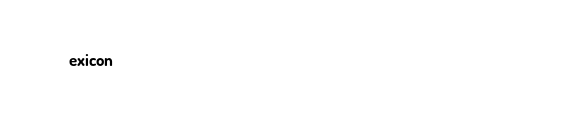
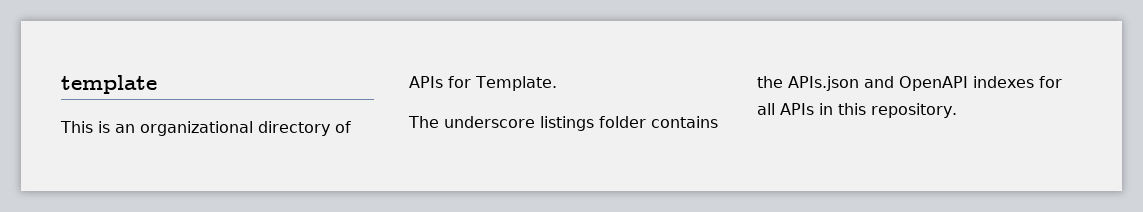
- exicon
+ template
+ This is an organizational directory of APIs for Template.
+ The underscore listings folder contains the APIs.json and OpenAPI indexes for all APIs in this repository.

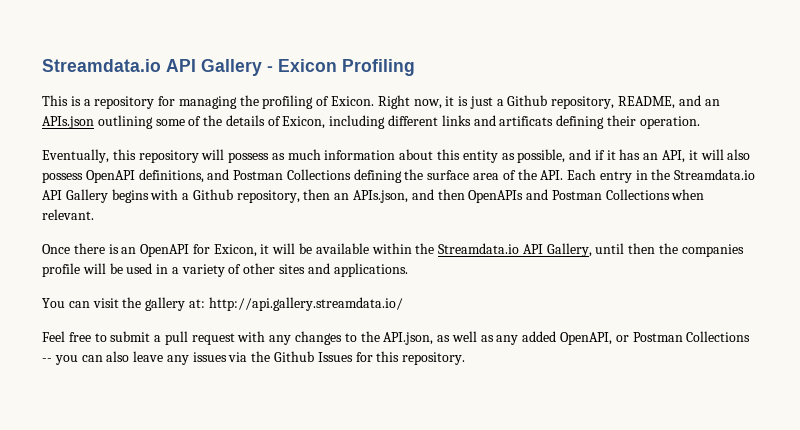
- template
- This is an organizational directory of APIs for Template.
- The underscore listings folder contains the APIs.json and OpenAPI indexes for all APIs in this repository.
+ Streamdata.io API Gallery - Exicon Profiling
+ This is a repository for managing the profiling of Exicon. Right now, it is just a Github repository, README, and an APIs.json outlining some of the details of Exicon, including different links and artificats defining their operation.
+ Eventually, this repository will possess as much information about this entity as possible, and if it has an API, it will also possess OpenAPI definitions, and Postman Collections defining the surface area of the API. Each entry in the Streamdata.io API Gallery begins with a Github repository, then an APIs.json, and then OpenAPIs and Postman Collections when relevant.
+ Once there is an OpenAPI for Exicon, it will be available within the Streamdata.io API Gallery, until then the companies profile will be used in a variety of other sites and applications.
+ You can visit the gallery at: http://api.gallery.streamdata.io/
+ Feel free to submit a pull request with any changes to the API.json, as well as any added OpenAPI, or Postman Collections -- you can also leave any issues via the Github Issues for this repository.

